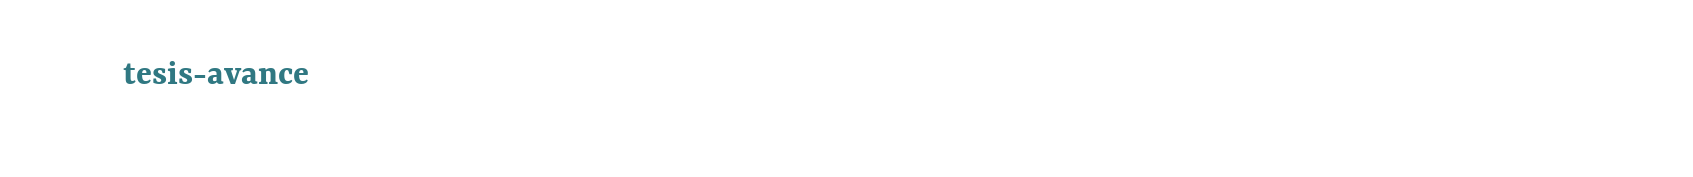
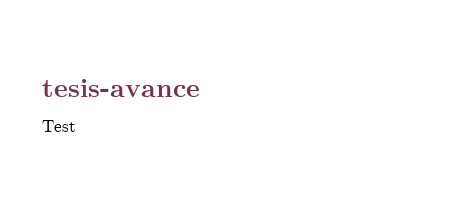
+ Test

